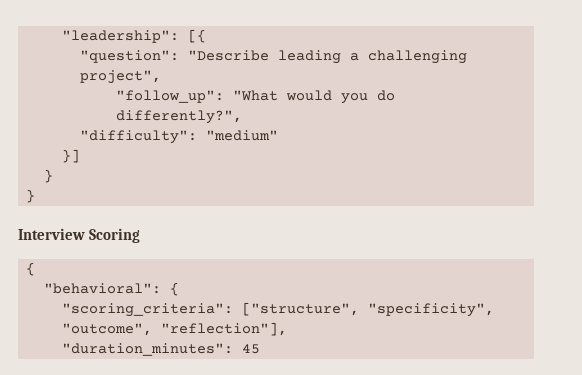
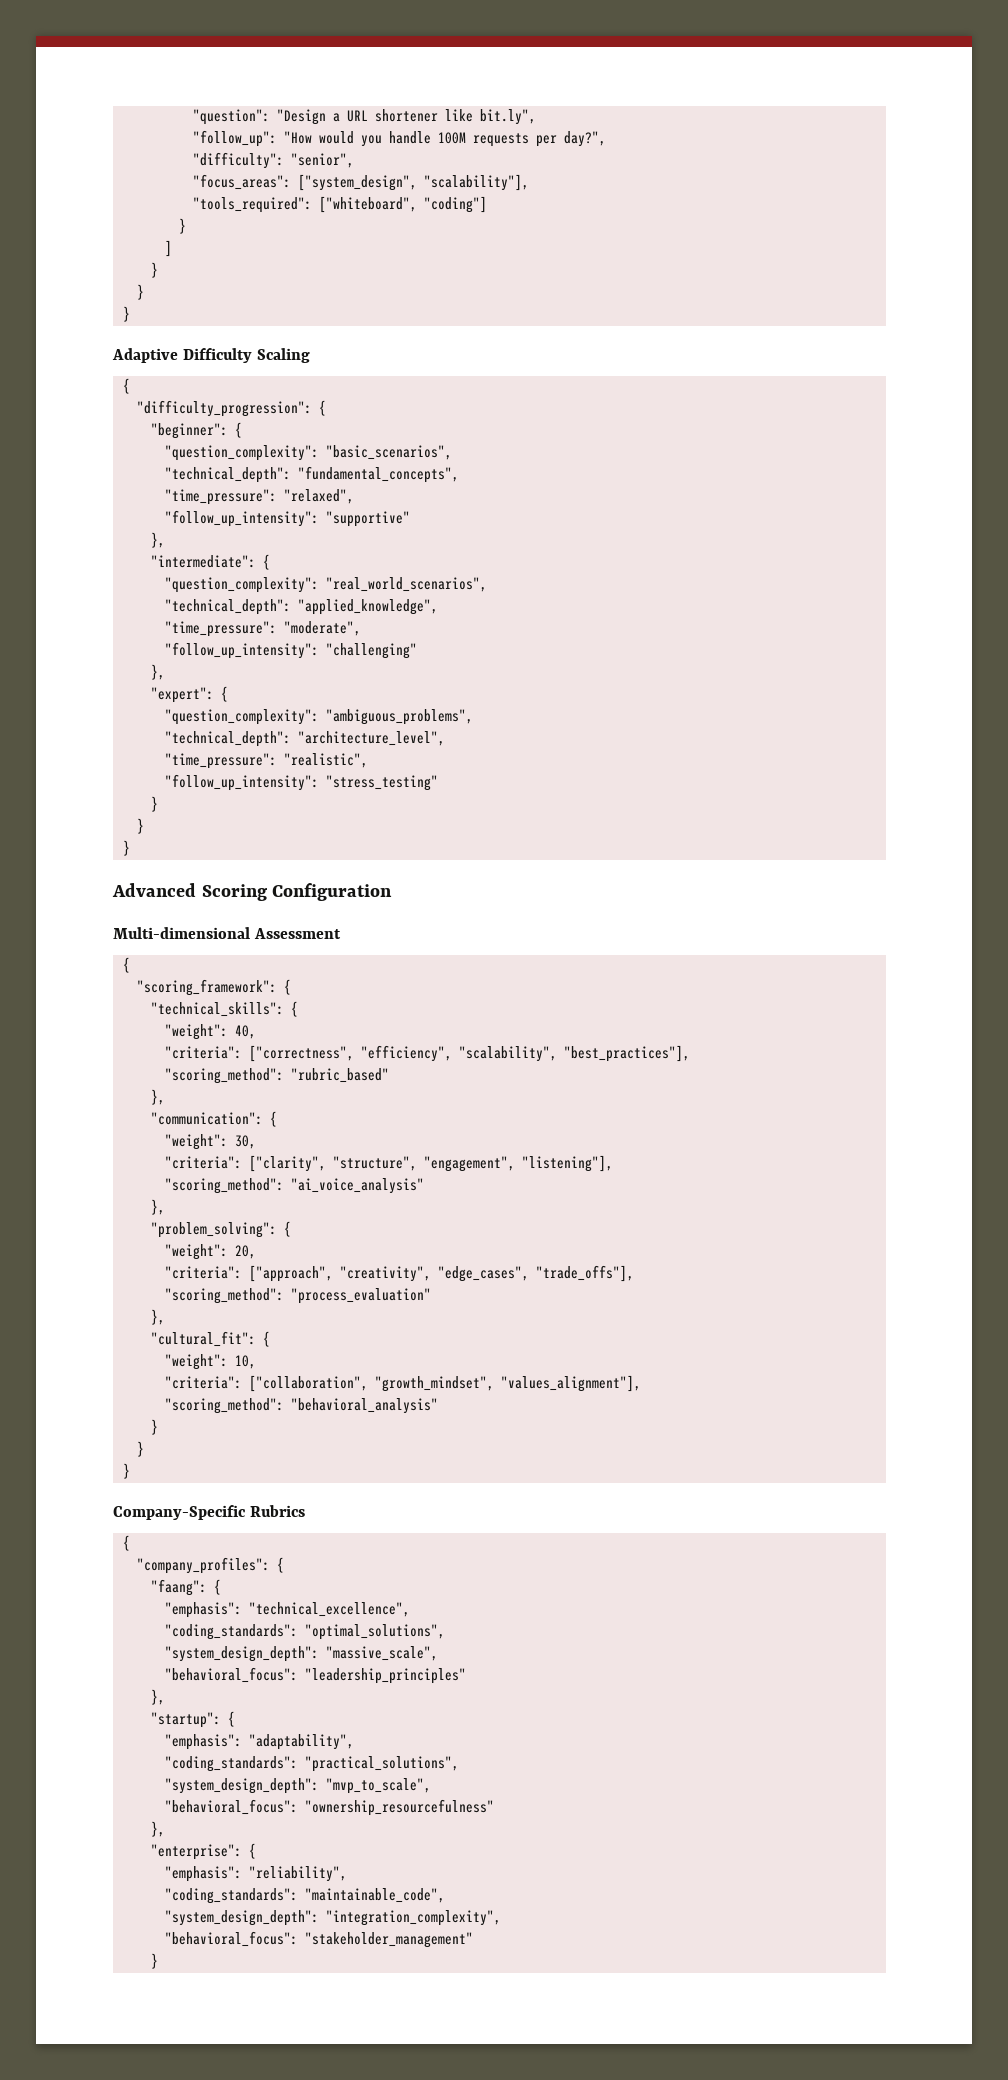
- "leadership": [{
- "question": "Describe leading a challenging project",
+ "question": "Design a URL shortener like bit.ly",
- "follow_up": "What would you do differently?",
- "difficulty": "medium"
- }]
+ "follow_up": "How would you handle 100M requests per day?",
+ "difficulty": "senior",
+ "focus_areas": ["system_design", "scalability"],
+ "tools_required": ["whiteboard", "coding"]
+ }
+ ]
  }
  }
- Interview Scoring
+ }
+ Adaptive Difficulty Scaling
  {
- "behavioral": {
- "scoring_criteria": ["structure", "specificity", "outcome", "reflection"],
- "duration_minutes": 45
+ "difficulty_progression": {
+ "beginner": {
+ "question_complexity": "basic_scenarios",
+ "technical_depth": "fundamental_concepts",
+ "time_pressure": "relaxed",
+ "follow_up_intensity": "supportive"
+ },
+ "intermediate": {
+ "question_complexity": "real_world_scenarios",
+ "technical_depth": "applied_knowledge",
+ "time_pressure": "moderate",
+ "follow_up_intensity": "challenging"
+ },
+ "expert": {
+ "question_complexity": "ambiguous_problems",
+ "technical_depth": "architecture_level",
+ "time_pressure": "realistic",
+ "follow_up_intensity": "stress_testing"
+ }
+ }
+ }
+ Advanced Scoring Configuration
+ Multi-dimensional Assessment
+ {
+ "scoring_framework": {
+ "technical_skills": {
+ "weight": 40,
+ "criteria": ["correctness", "efficiency", "scalability", "best_practices"],
+ "scoring_method": "rubric_based"
+ },
+ "communication": {
+ "weight": 30,
+ "criteria": ["clarity", "structure", "engagement", "listening"],
+ "scoring_method": "ai_voice_analysis"
+ },
+ "problem_solving": {
+ "weight": 20,
+ "criteria": ["approach", "creativity", "edge_cases", "trade_offs"],
+ "scoring_method": "process_evaluation"
+ },
+ "cultural_fit": {
+ "weight": 10,
+ "criteria": ["collaboration", "growth_mindset", "values_alignment"],
+ "scoring_method": "behavioral_analysis"
+ }
+ }
+ }
+ Company-Specific Rubrics
+ {
+ "company_profiles": {
+ "faang": {
+ "emphasis": "technical_excellence",
+ "coding_standards": "optimal_solutions",
+ "system_design_depth": "massive_scale",
+ "behavioral_focus": "leadership_principles"
+ },
+ "startup": {
+ "emphasis": "adaptability",
+ "coding_standards": "practical_solutions",
+ "system_design_depth": "mvp_to_scale",
+ "behavioral_focus": "ownership_resourcefulness"
+ },
+ "enterprise": {
+ "emphasis": "reliability",
+ "coding_standards": "maintainable_code",
+ "system_design_depth": "integration_complexity",
+ "behavioral_focus": "stakeholder_management"
+ }

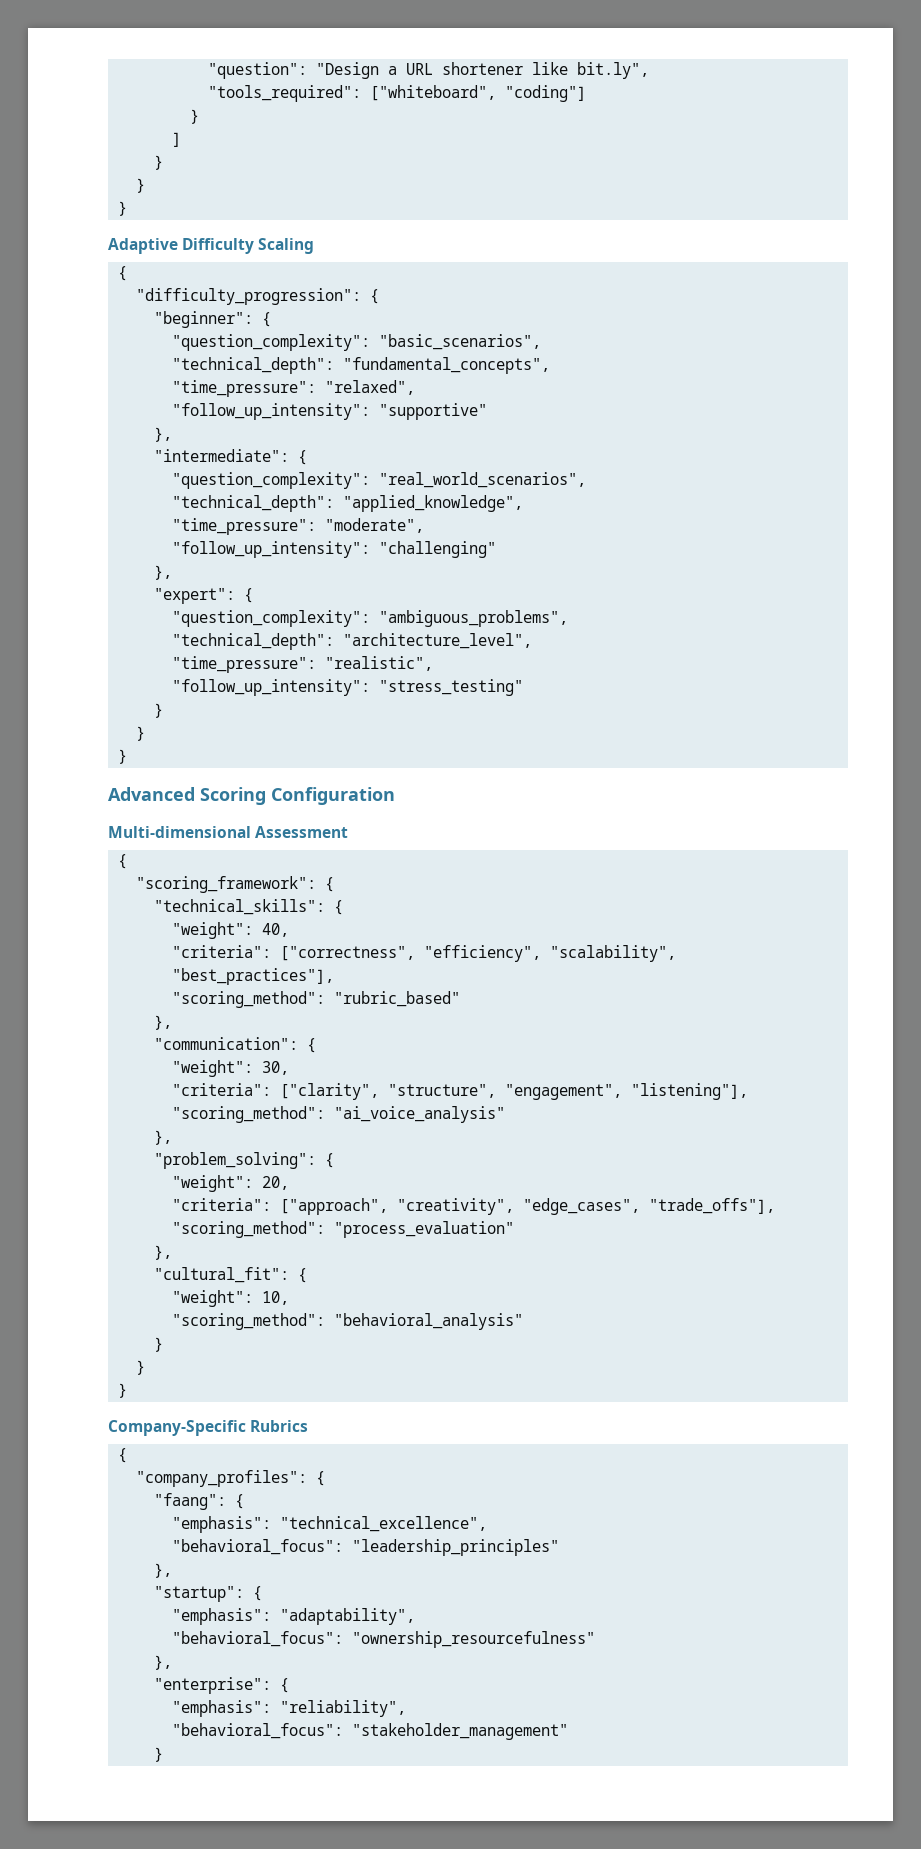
- "follow_up": "How would you handle 100M requests per day?",
- "difficulty": "senior",
- "focus_areas": ["system_design", "scalability"],
- "criteria": ["collaboration", "growth_mindset", "values_alignment"],
- "coding_standards": "optimal_solutions",
- "system_design_depth": "massive_scale",
- "coding_standards": "practical_solutions",
- "system_design_depth": "mvp_to_scale",
- "coding_standards": "maintainable_code",
- "system_design_depth": "integration_complexity",

